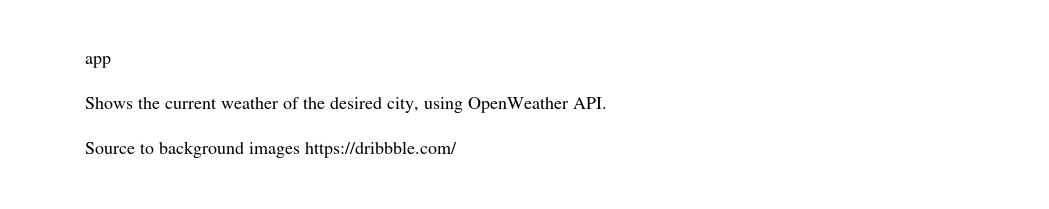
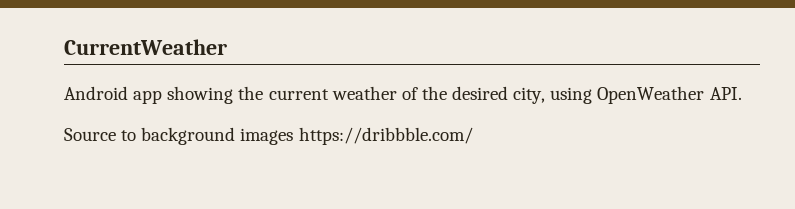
- app
- Shows the current weather of the desired city, using OpenWeather API.
+ CurrentWeather
+ Android app showing the current weather of the desired city, using OpenWeather API.

